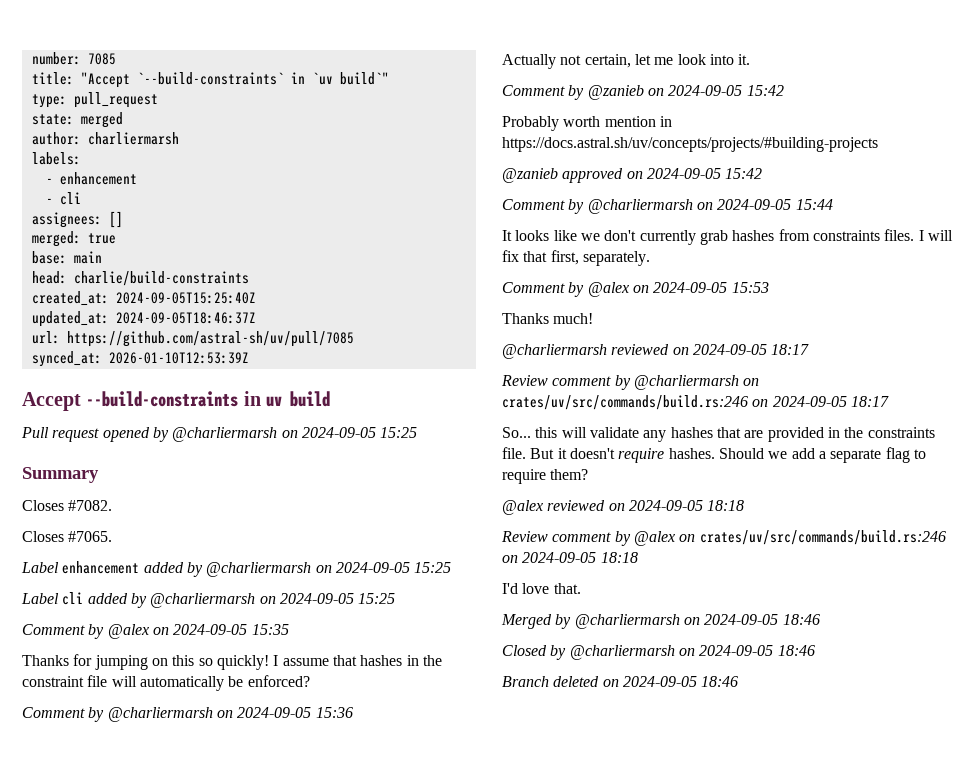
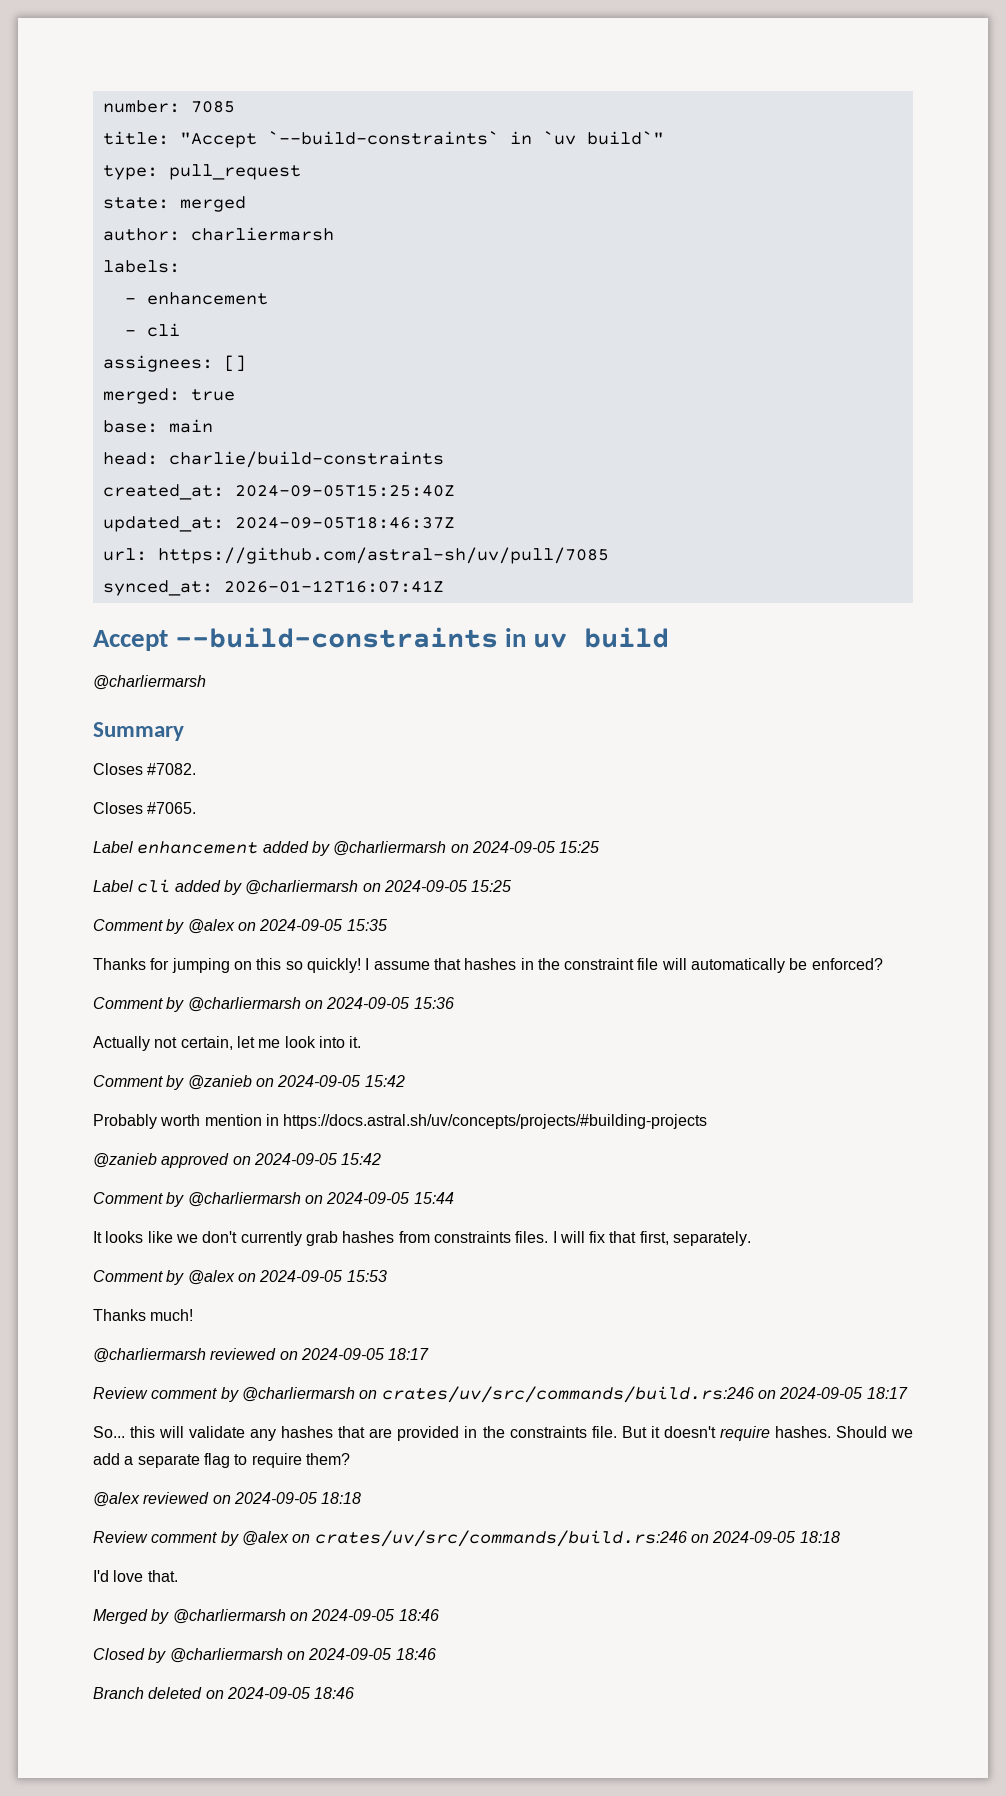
- synced_at: 2026-01-10T12:53:39Z
+ synced_at: 2026-01-12T16:07:41Z
  Accept --build-constraints in uv build
- Pull request opened by @charliermarsh on 2024-09-05 15:25
+ @charliermarsh

